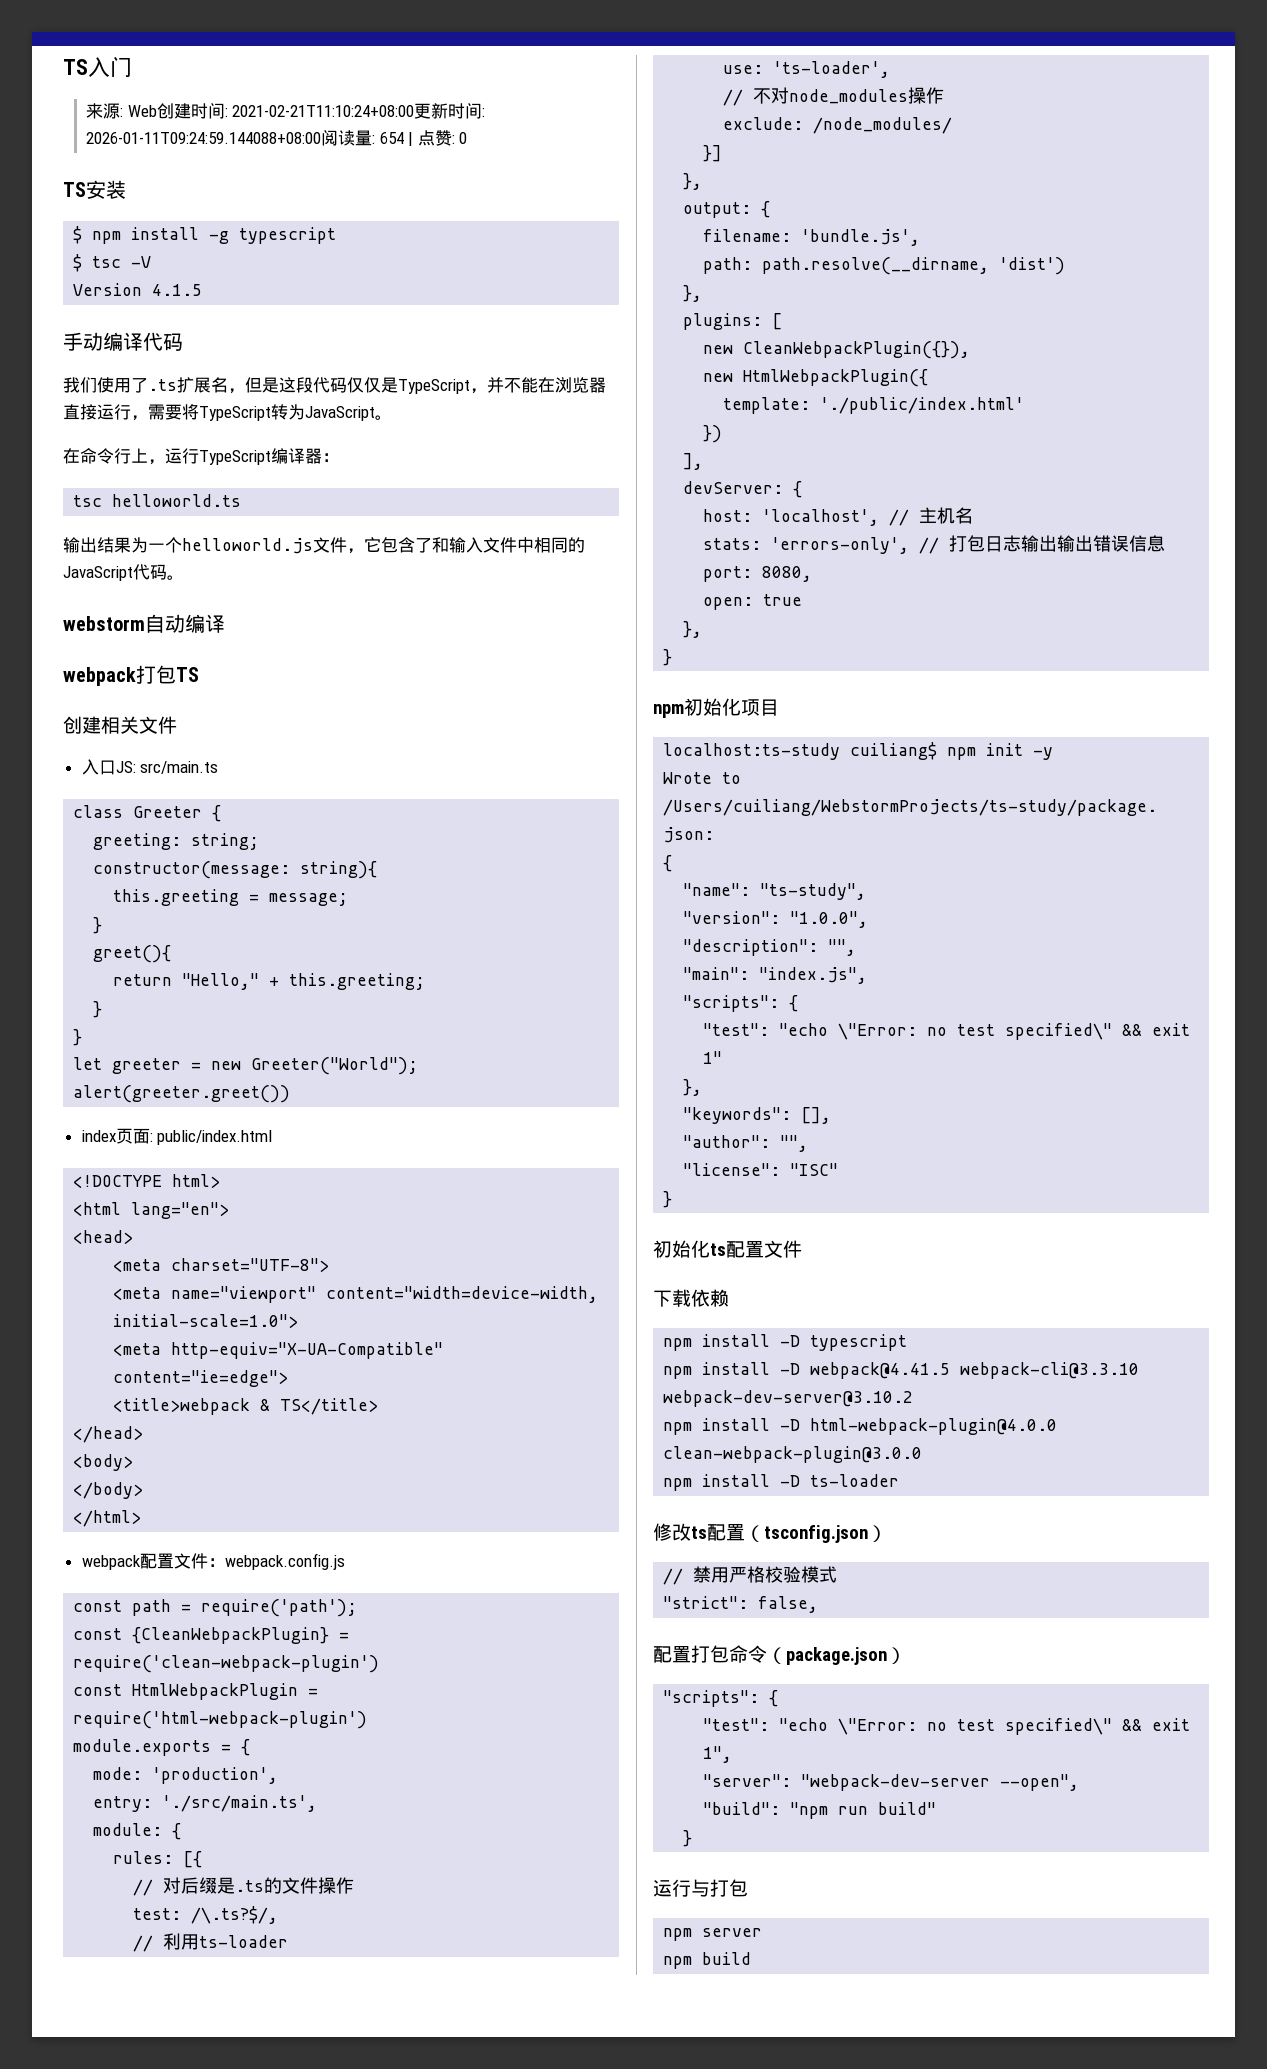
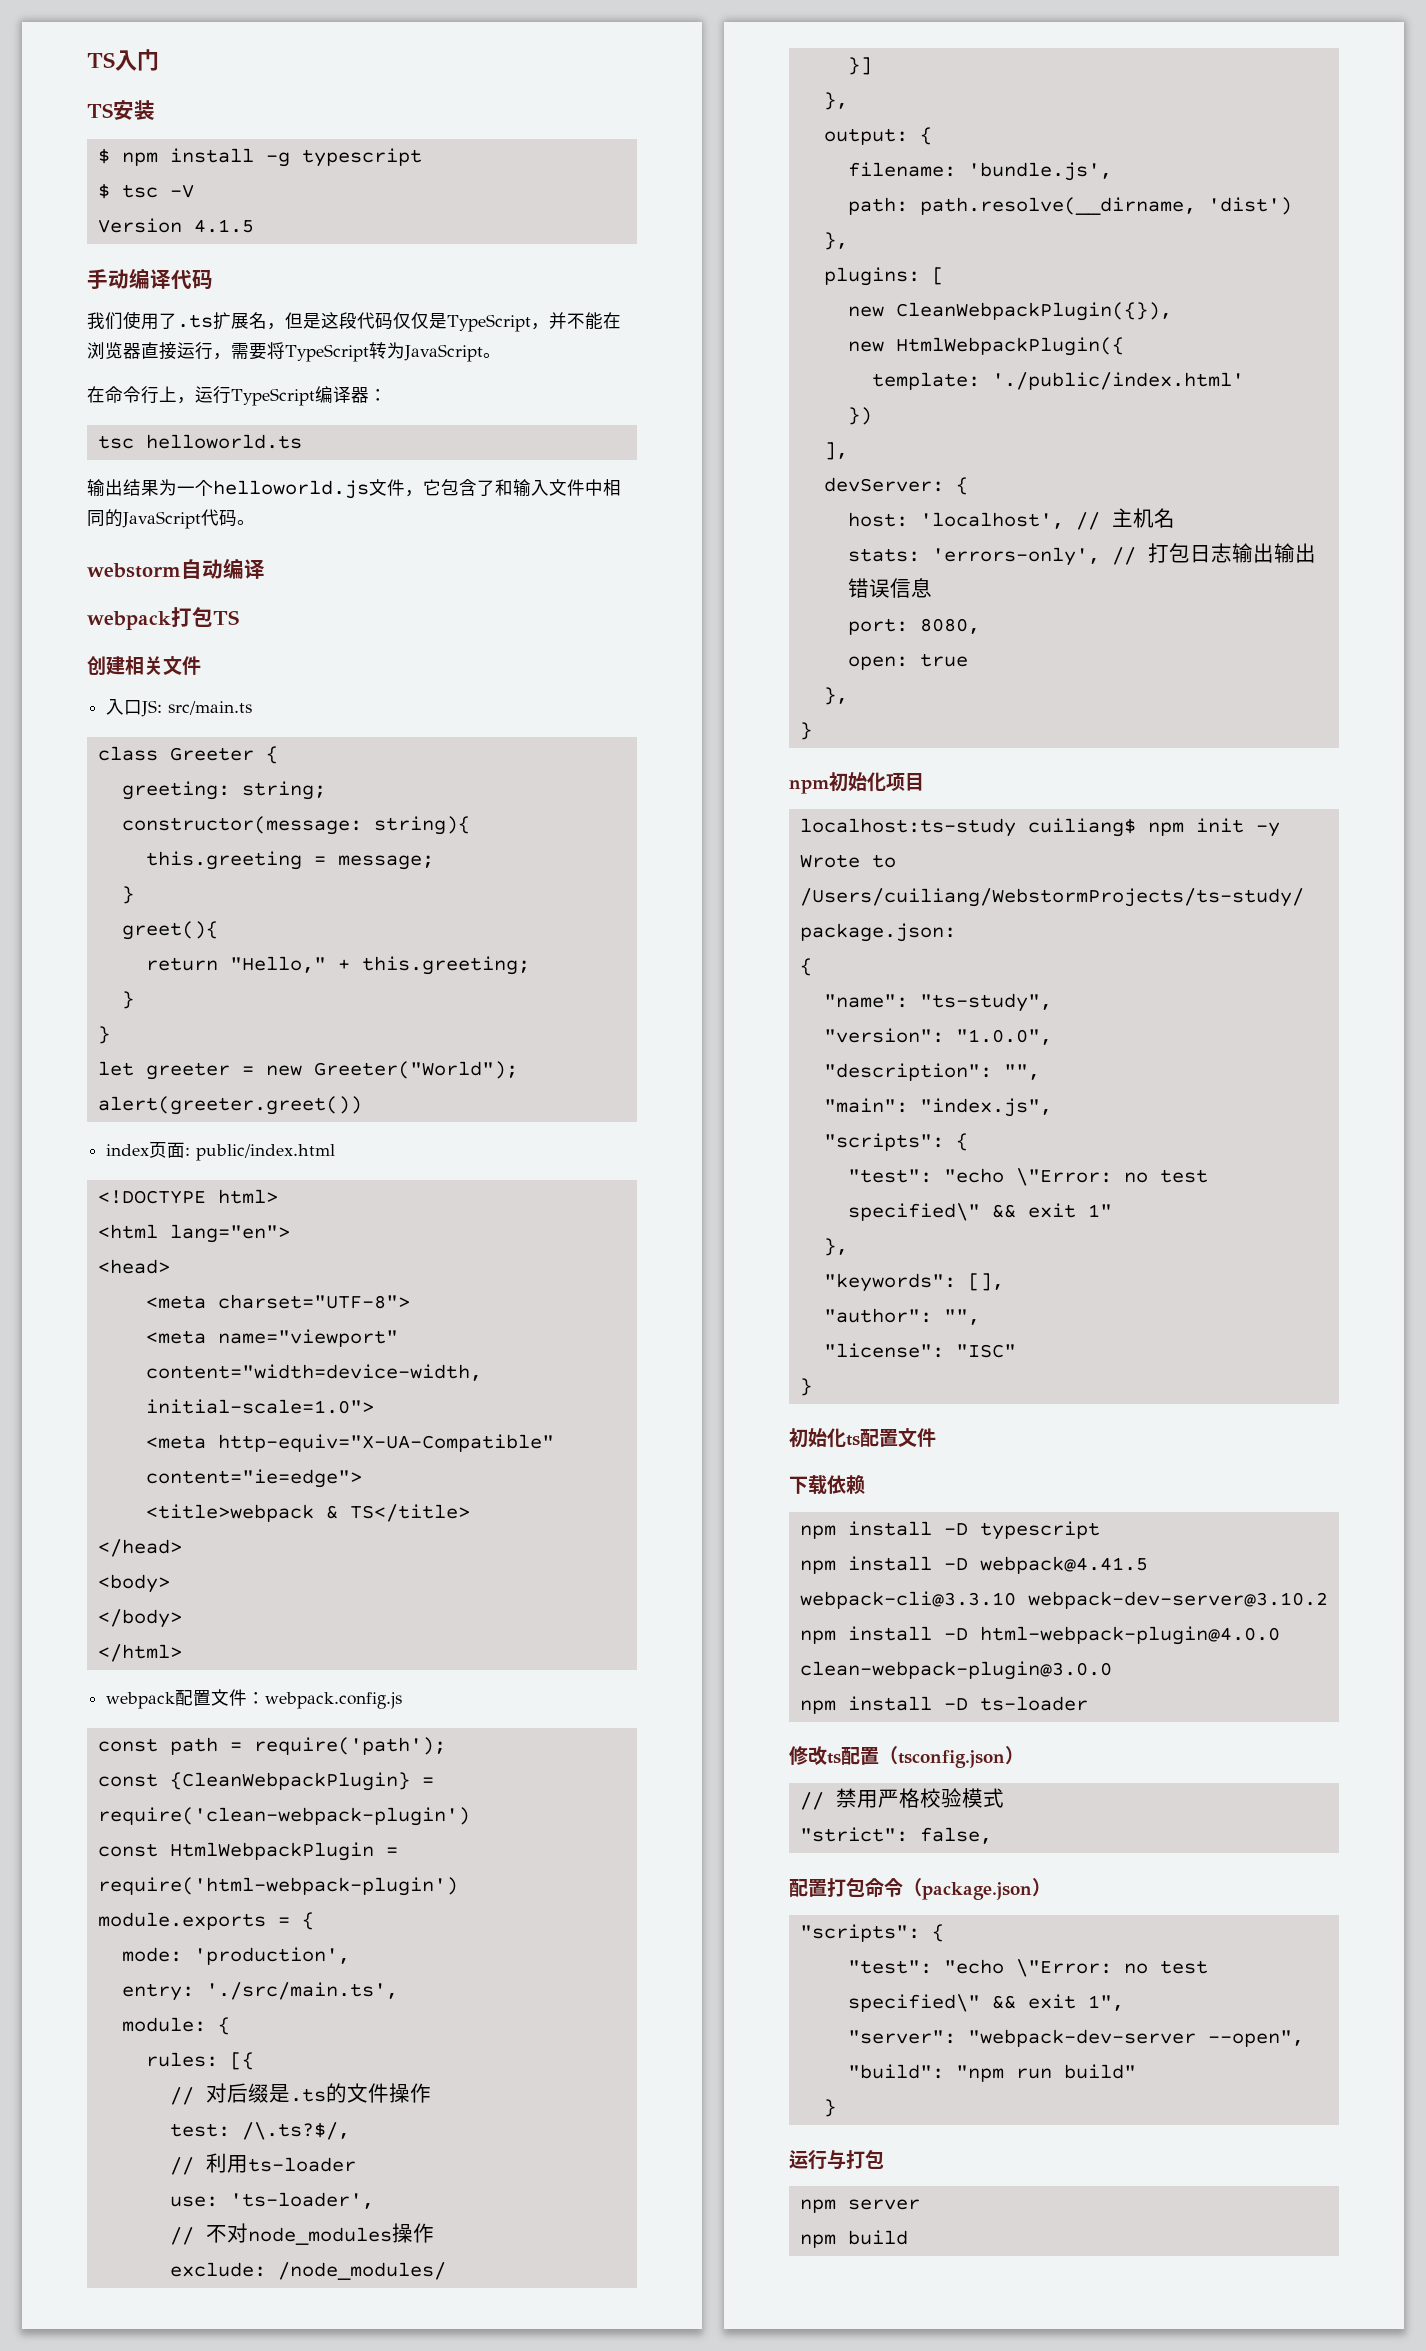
- 来源: Web创建时间: 2021-02-21T11:10:24+08:00更新时间: 2026-01-11T09:24:59.144088+08:00阅读量: 654 | 点赞: 0

